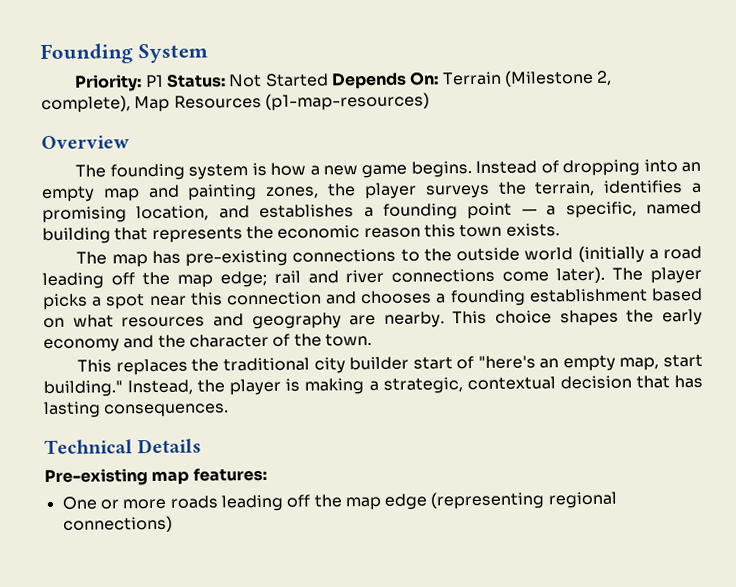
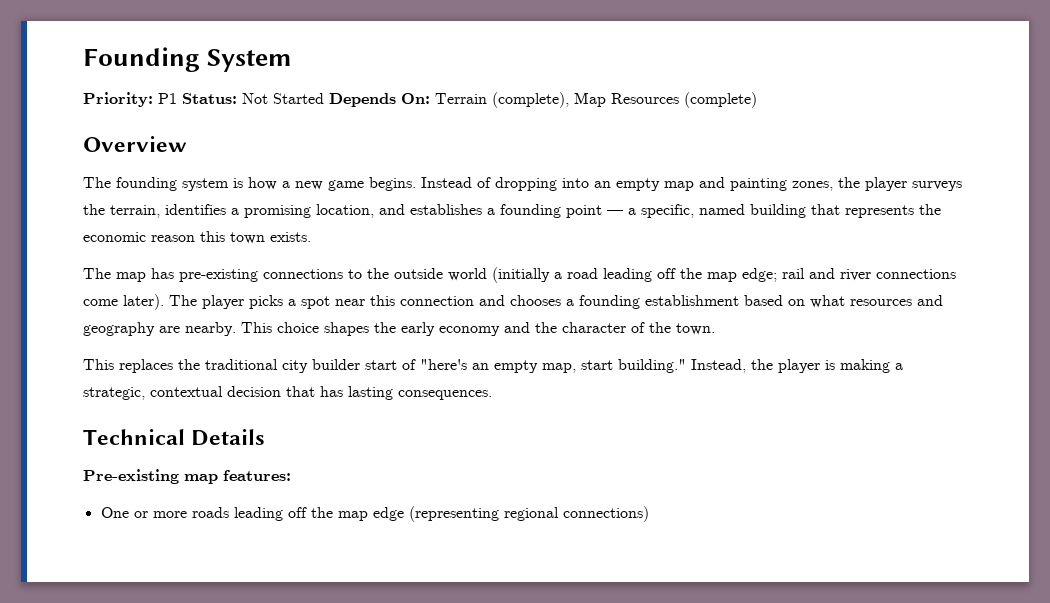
- Priority: P1 Status: Not Started Depends On: Terrain (Milestone 2, complete), Map Resources (p1-map-resources)
+ Priority: P1 Status: Not Started Depends On: Terrain (complete), Map Resources (complete)

